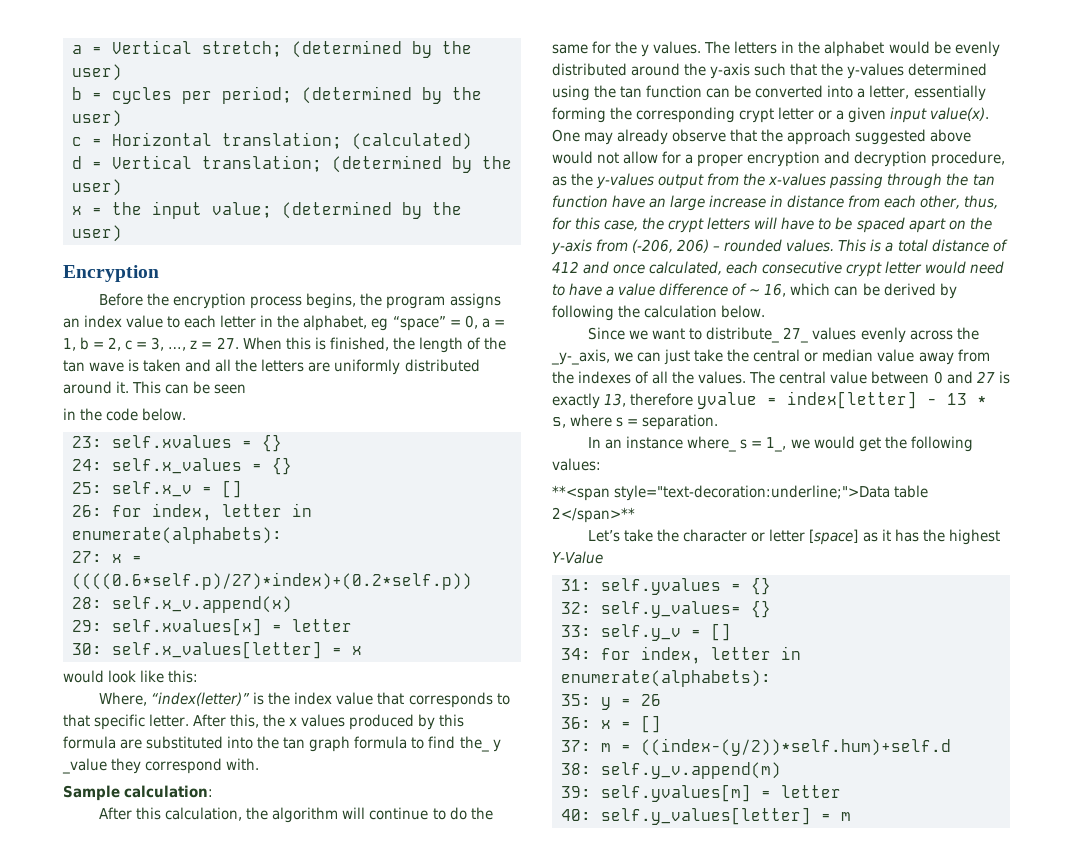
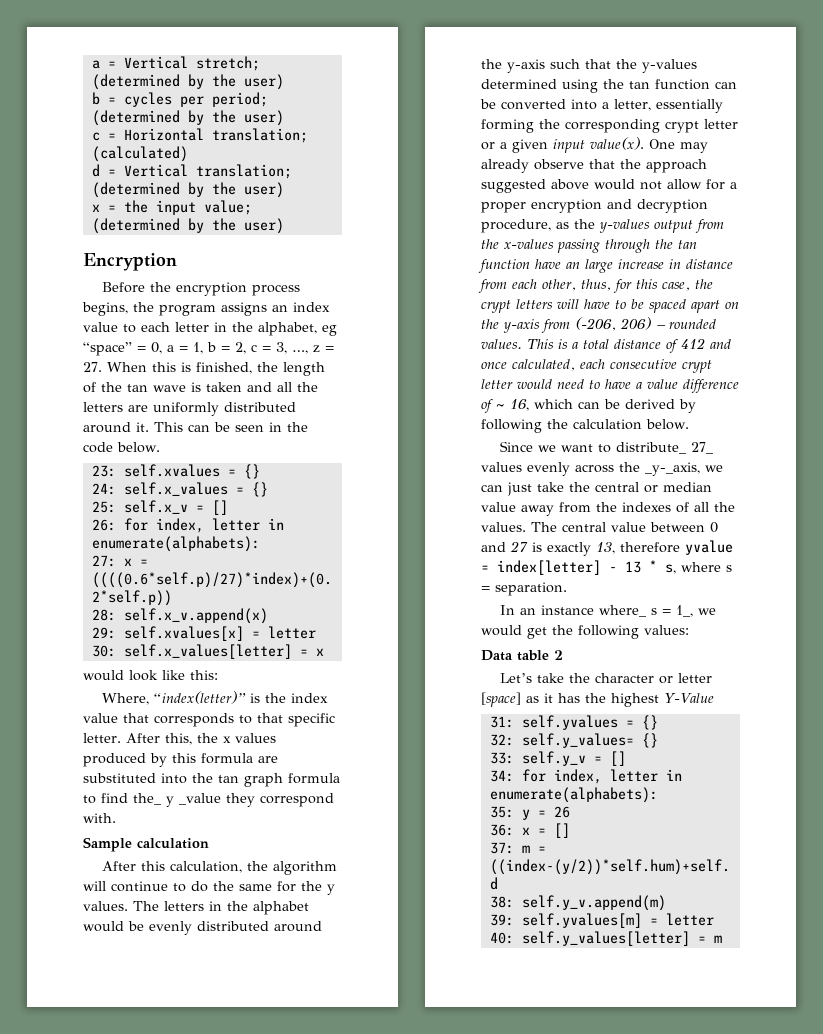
- This can be seen
- in the code below.
+ This can be seen in the code below.
- Sample calculation:
+ Sample calculation
- **<span style="text-decoration:underline;">Data table 2</span>**
+ Data table 2

